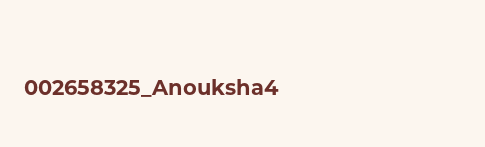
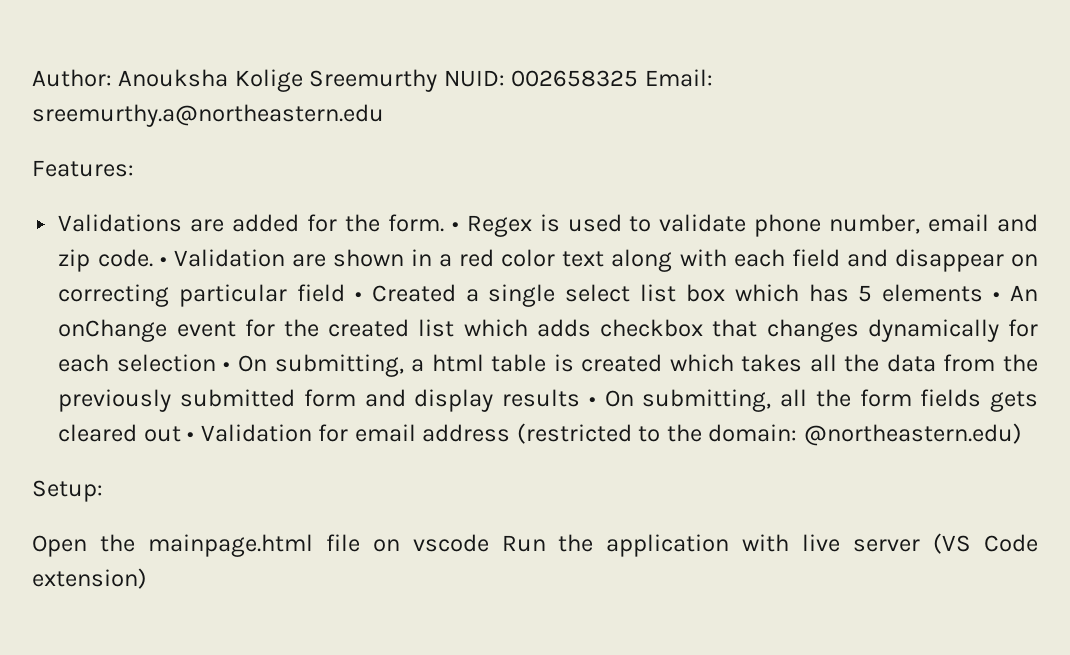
- 002658325_Anouksha4
+ Author: Anouksha Kolige Sreemurthy NUID: 002658325 Email: sreemurthy.a@northeastern.edu
+ Features:
+ Validations are added for the form. • Regex is used to validate phone number, email and zip code. • Validation are shown in a red color text along with each field and disappear on correcting particular field • Created a single select list box which has 5 elements • An onChange event for the created list which adds checkbox that changes dynamically for each selection • On submitting, a html table is created which takes all the data from the previously submitted form and display results • On submitting, all the form fields gets cleared out • Validation for email address (restricted to the domain: @northeastern.edu)
+ Setup:
+ Open the mainpage.html file on vscode Run the application with live server (VS Code extension)

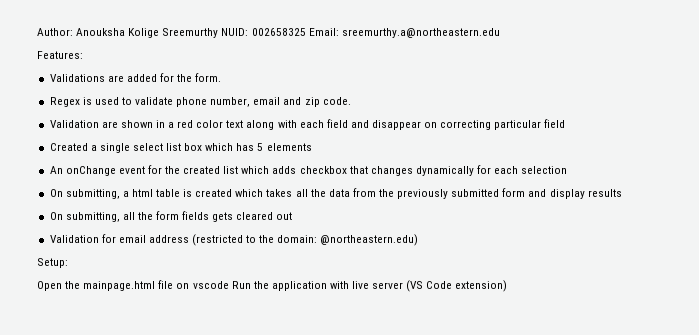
- Validations are added for the form. • Regex is used to validate phone number, email and zip code. • Validation are shown in a red color text along with each field and disappear on correcting particular field • Created a single select list box which has 5 elements • An onChange event for the created list which adds checkbox that changes dynamically for each selection • On submitting, a html table is created which takes all the data from the previously submitted form and display results • On submitting, all the form fields gets cleared out • Validation for email address (restricted to the domain:
+ Validations are added for the form.
+ Regex is used to validate phone number, email and zip code.
+ Validation are shown in a red color text along with each field and disappear on correcting particular field
+ Created a single select list box which has 5 elements
+ An onChange event for the created list which adds checkbox that changes dynamically for each selection
+ On submitting, a html table is created which takes all the data from the previously submitted form and display results
+ On submitting, all the form fields gets cleared out
+ Validation for email address (restricted to the domain:

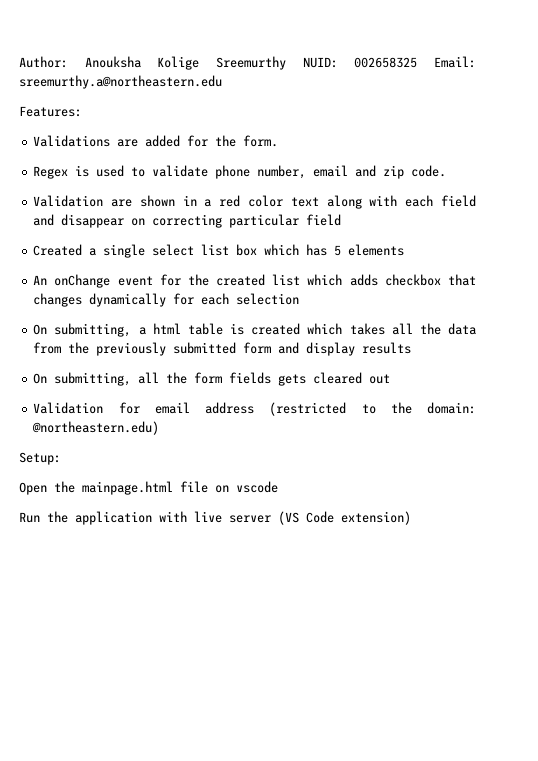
- Open the mainpage.html file on vscode Run the application with live server (VS Code extension)
+ Open the mainpage.html file on vscode
+ Run the application with live server (VS Code extension)

